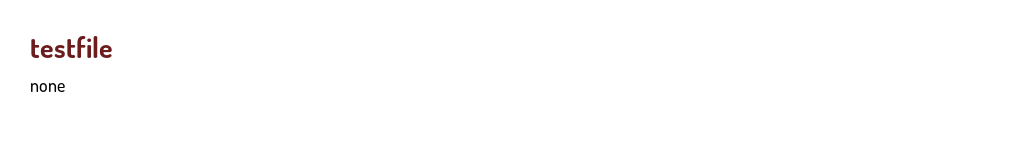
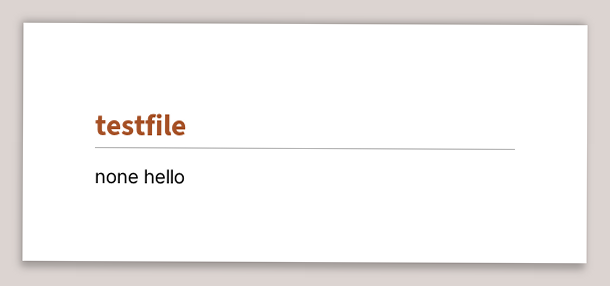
- none
+ none hello

